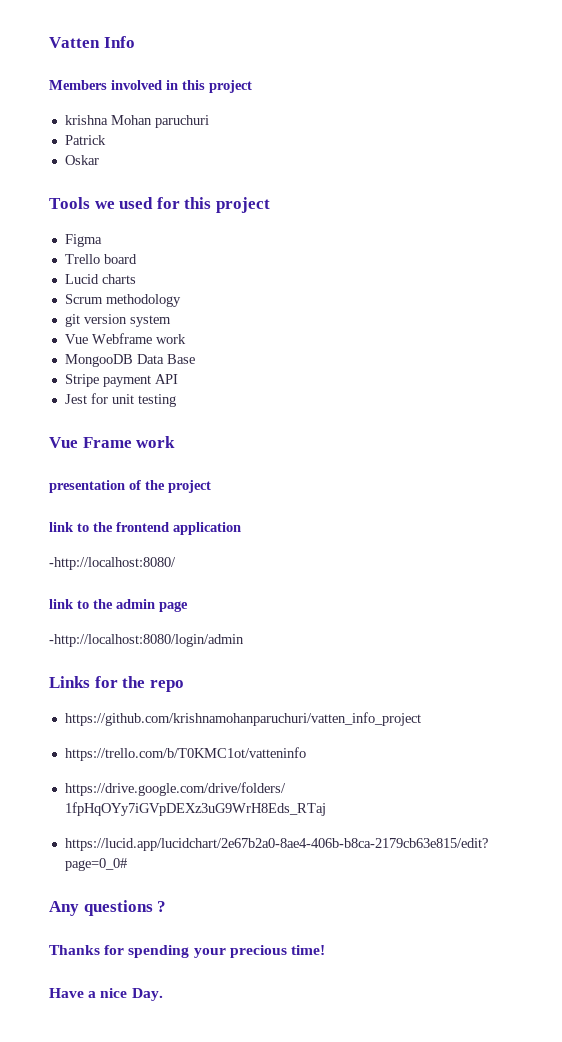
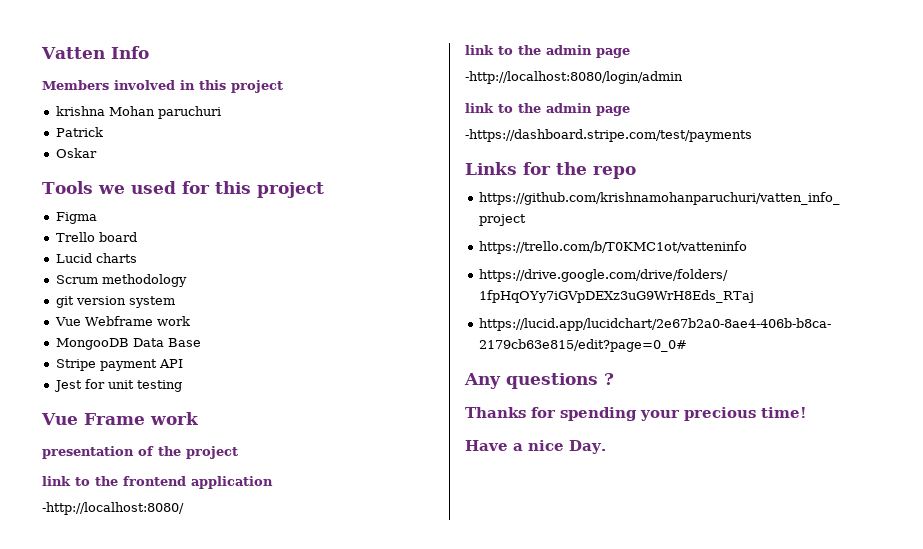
  -http://localhost:8080/login/admin
+ link to the admin page
+ -https://dashboard.stripe.com/test/payments

